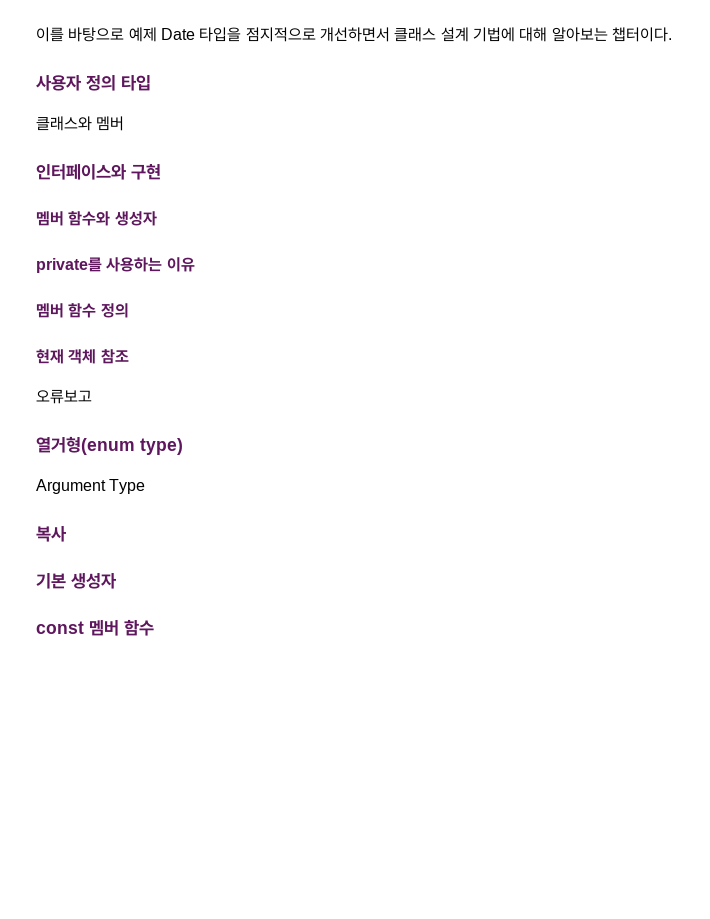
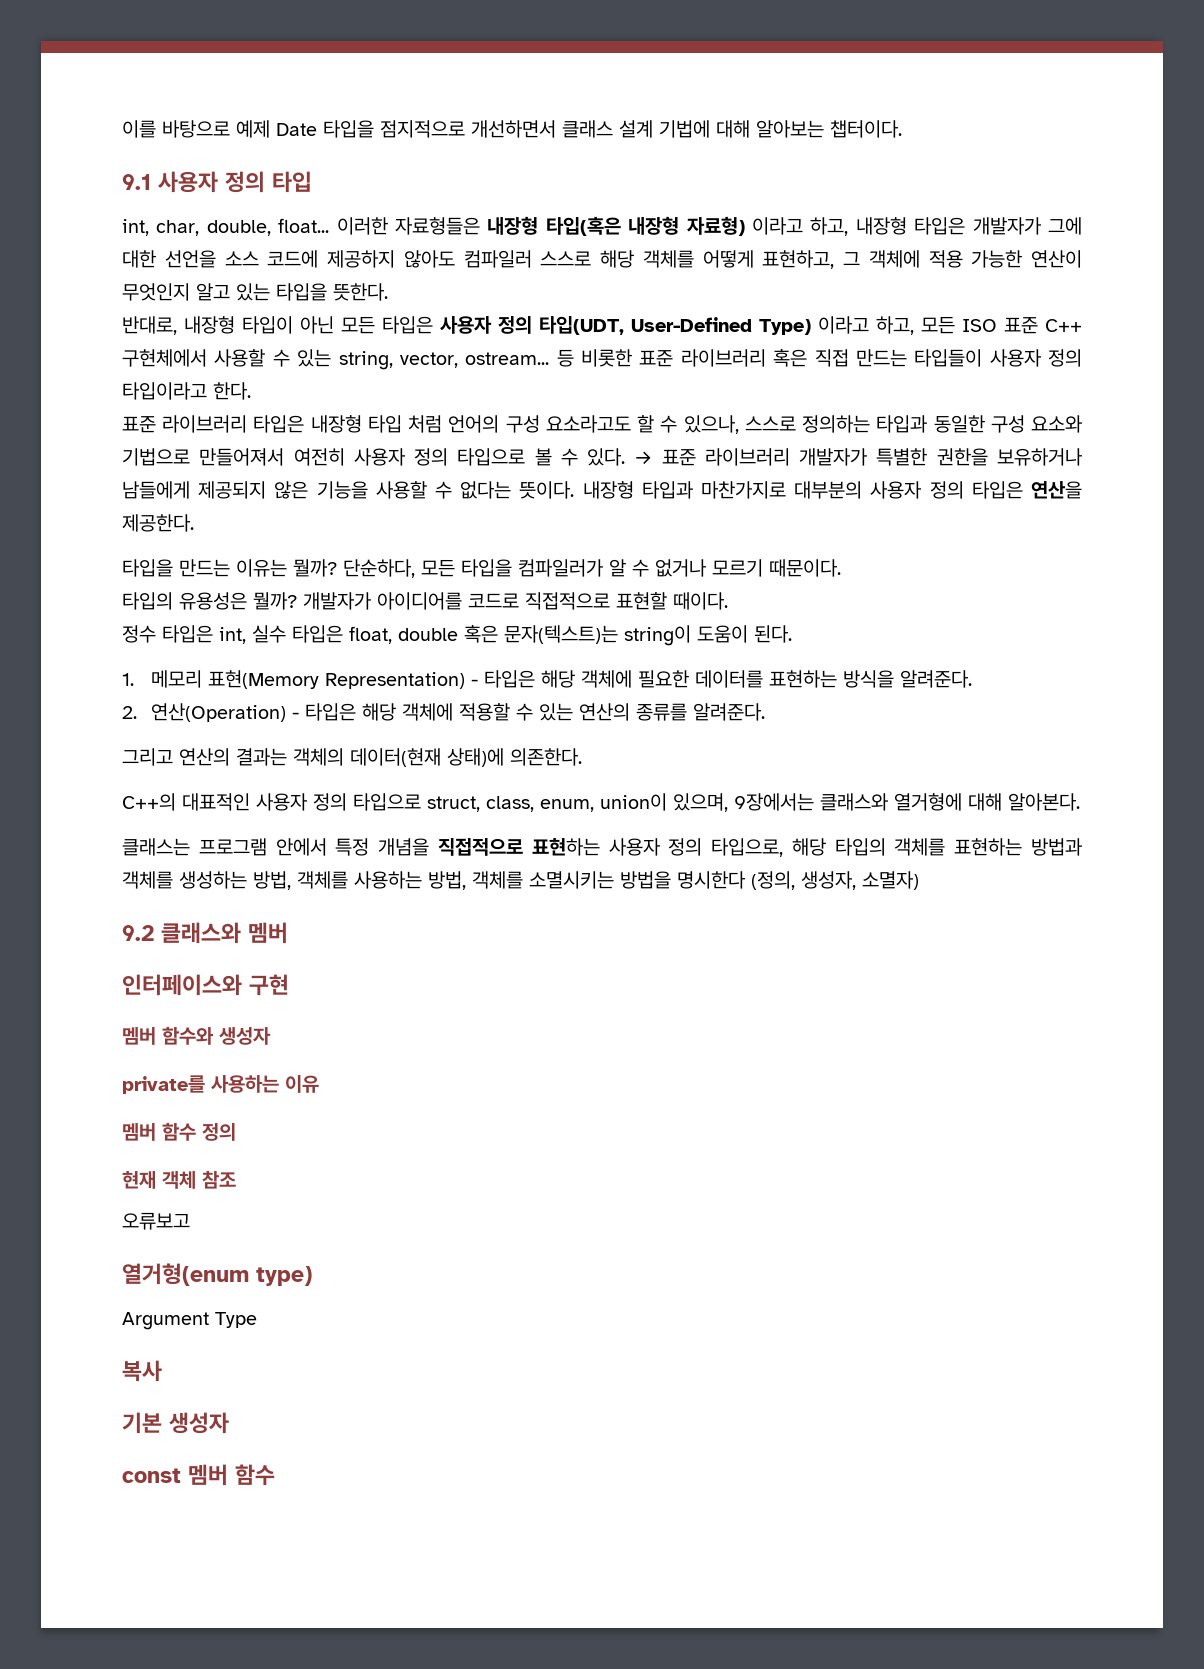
- 사용자 정의 타입
+ 9.1 사용자 정의 타입
- 클래스와 멤버
+ int, char, double, float... 이러한 자료형들은 내장형 타입(혹은 내장형 자료형) 이라고 하고, 내장형 타입은 개발자가 그에 대한 선언을 소스 코드에 제공하지 않아도 컴파일러 스스로 해당 객체를 어떻게 표현하고, 그 객체에 적용 가능한 연산이 무엇인지 알고 있는 타입을 뜻한다.
+ 반대로, 내장형 타입이 아닌 모든 타입은 사용자 정의 타입(UDT, User-Defined Type) 이라고 하고, 모든 ISO 표준 C++ 구현체에서 사용할 수 있는 string, vector, ostream... 등 비롯한 표준 라이브러리 혹은 직접 만드는 타입들이 사용자 정의 타입이라고 한다.
+ 표준 라이브러리 타입은 내장형 타입 처럼 언어의 구성 요소라고도 할 수 있으나, 스스로 정의하는 타입과 동일한 구성 요소와 기법으로 만들어져서 여전히 사용자 정의 타입으로 볼 수 있다. → 표준 라이브러리 개발자가 특별한 권한을 보유하거나 남들에게 제공되지 않은 기능을 사용할 수 없다는 뜻이다. 내장형 타입과 마찬가지로 대부분의 사용자 정의 타입은 연산을 제공한다.
+ 타입을 만드는 이유는 뭘까? 단순하다, 모든 타입을 컴파일러가 알 수 없거나 모르기 때문이다.
+ 타입의 유용성은 뭘까? 개발자가 아이디어를 코드로 직접적으로 표현할 때이다.
+ 정수 타입은 int, 실수 타입은 float, double 혹은 문자(텍스트)는 string이 도움이 된다.
+ 1. 메모리 표현(Memory Representation) - 타입은 해당 객체에 필요한 데이터를 표현하는 방식을 알려준다.
+ 2. 연산(Operation) - 타입은 해당 객체에 적용할 수 있는 연산의 종류를 알려준다.
+ 그리고 연산의 결과는 객체의 데이터(현재 상태)에 의존한다.
+ C++의 대표적인 사용자 정의 타입으로 struct, class, enum, union이 있으며, 9장에서는 클래스와 열거형에 대해 알아본다.
+ 클래스는 프로그램 안에서 특정 개념을 직접적으로 표현하는 사용자 정의 타입으로, 해당 타입의 객체를 표현하는 방법과 객체를 생성하는 방법, 객체를 사용하는 방법, 객체를 소멸시키는 방법을 명시한다 (정의, 생성자, 소멸자)
+ 9.2 클래스와 멤버

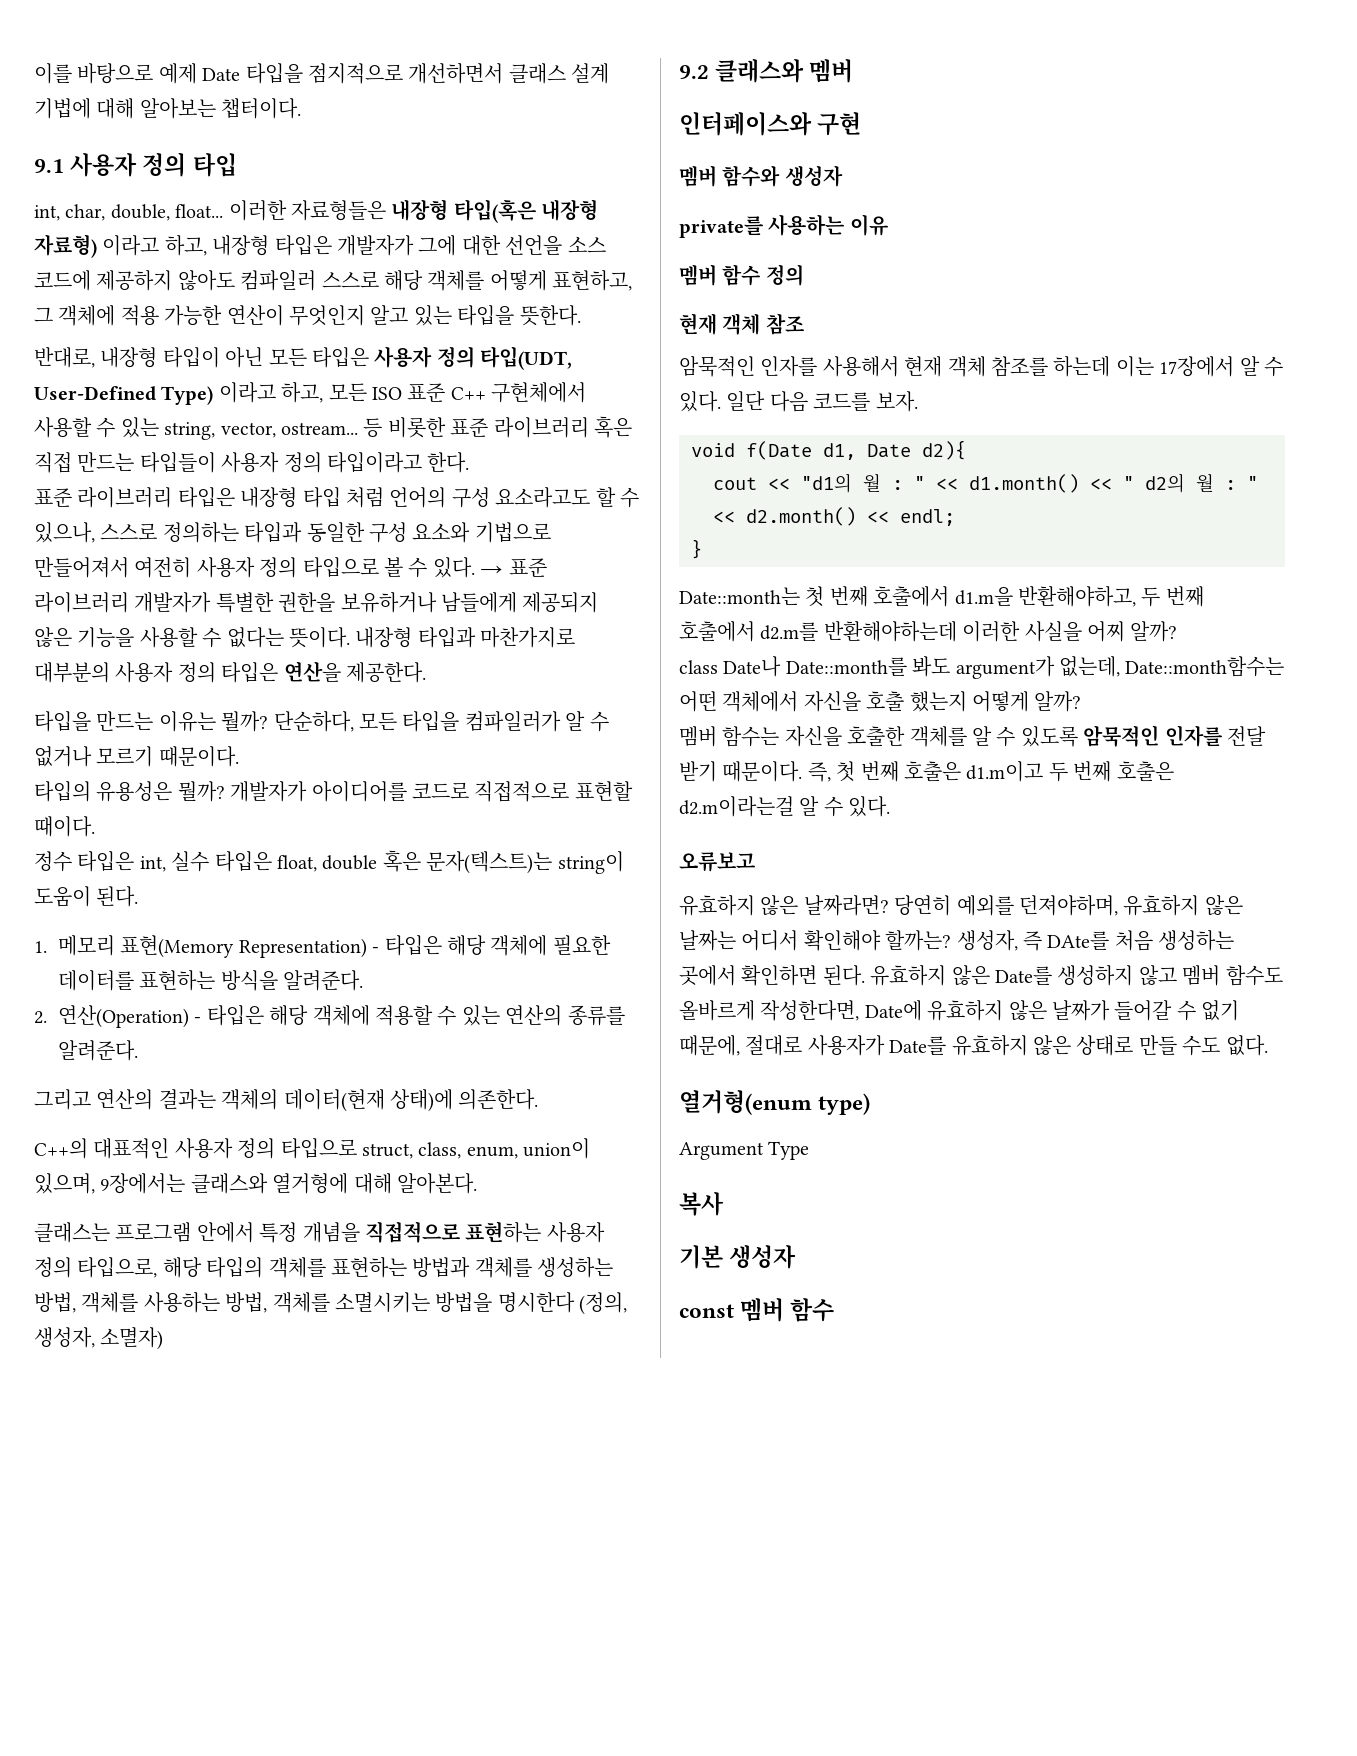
+ 암묵적인 인자를 사용해서 현재 객체 참조를 하는데 이는 17장에서 알 수 있다. 일단 다음 코드를 보자.
+ void f(Date d1, Date d2){
+ cout << "d1의 월 : " << d1.month() << " d2의 월 : " << d2.month() << endl;
+ }
+ Date::month는 첫 번째 호출에서 d1.m을 반환해야하고, 두 번째 호출에서 d2.m를 반환해야하는데 이러한 사실을 어찌 알까?
+ class Date나 Date::month를 봐도 argument가 없는데, Date::month함수는 어떤 객체에서 자신을 호출 했는지 어떻게 알까?
+ 멤버 함수는 자신을 호출한 객체를 알 수 있도록 암묵적인 인자를 전달 받기 때문이다. 즉, 첫 번째 호출은 d1.m이고 두 번째 호출은 d2.m이라는걸 알 수 있다.
  오류보고
+ 유효하지 않은 날짜라면? 당연히 예외를 던져야하며, 유효하지 않은 날짜는 어디서 확인해야 할까는? 생성자, 즉 DAte를 처음 생성하는 곳에서 확인하면 된다. 유효하지 않은 Date를 생성하지 않고 멤버 함수도 올바르게 작성한다면, Date에 유효하지 않은 날짜가 들어갈 수 없기 때문에, 절대로 사용자가 Date를 유효하지 않은 상태로 만들 수도 없다.

